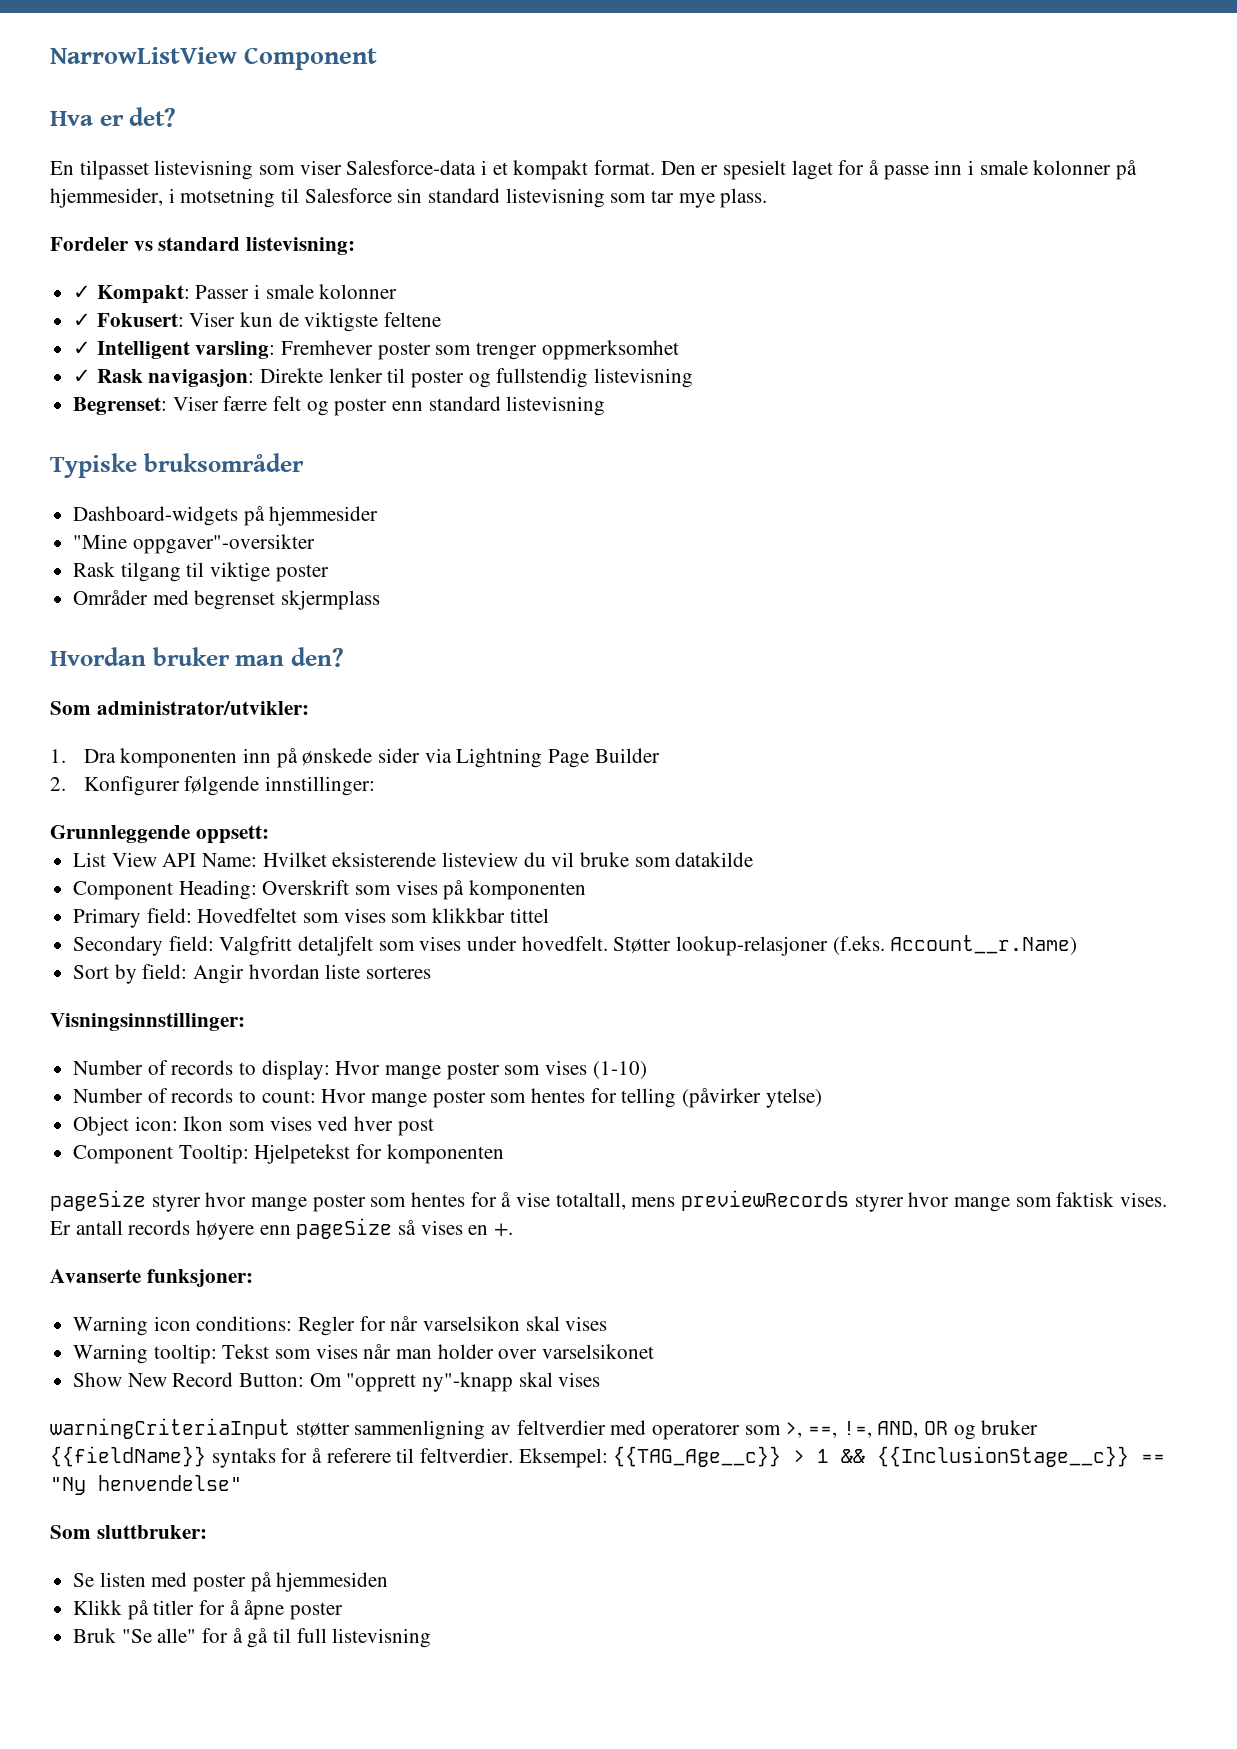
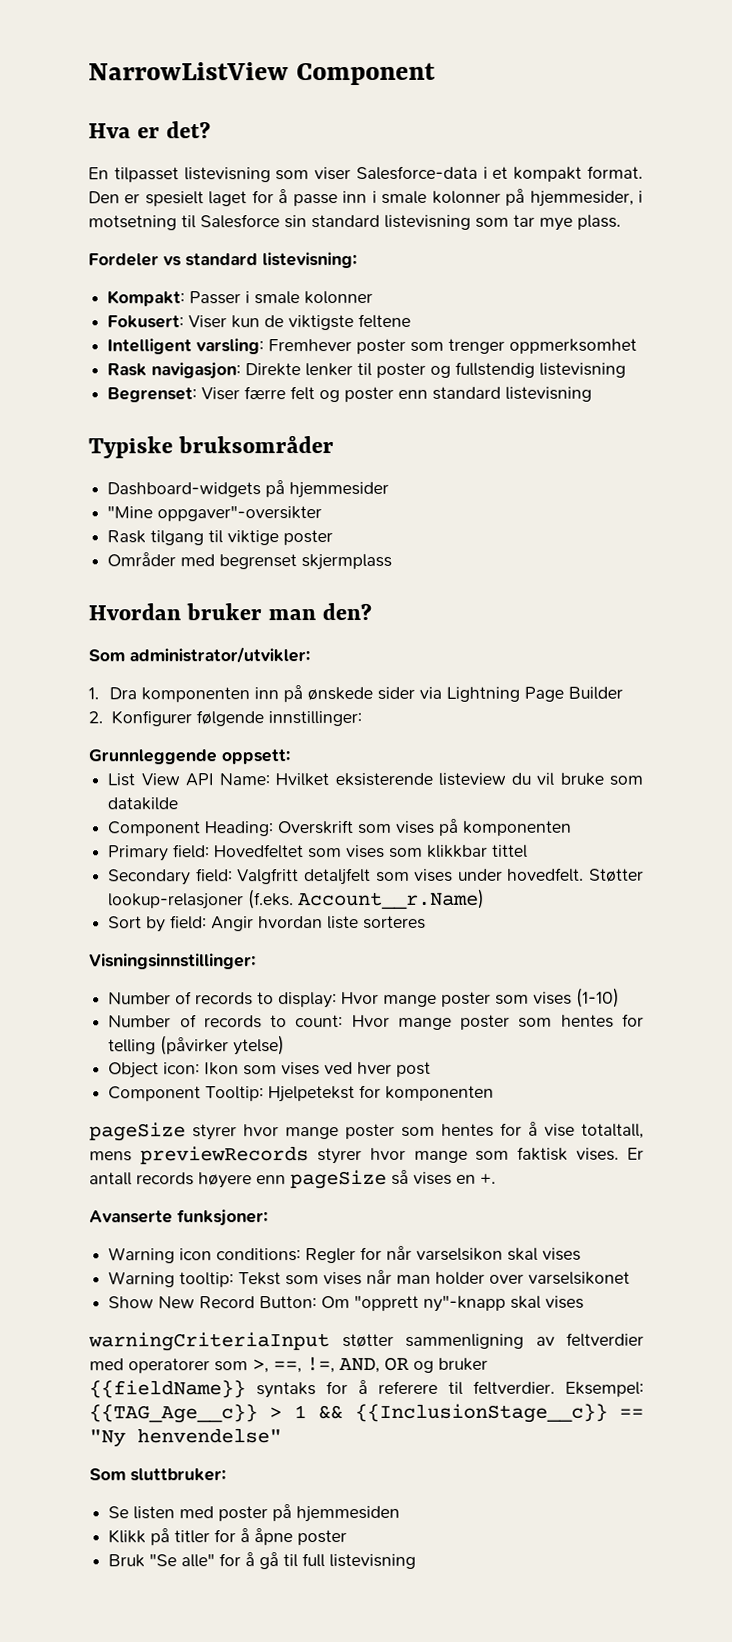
- ✓ Kompakt: Passer i smale kolonner
+ Kompakt: Passer i smale kolonner
- ✓ Fokusert: Viser kun de viktigste feltene
+ Fokusert: Viser kun de viktigste feltene
- ✓ Intelligent varsling: Fremhever poster som trenger oppmerksomhet
+ Intelligent varsling: Fremhever poster som trenger oppmerksomhet
- ✓ Rask navigasjon: Direkte lenker til poster og fullstendig listevisning
+ Rask navigasjon: Direkte lenker til poster og fullstendig listevisning

